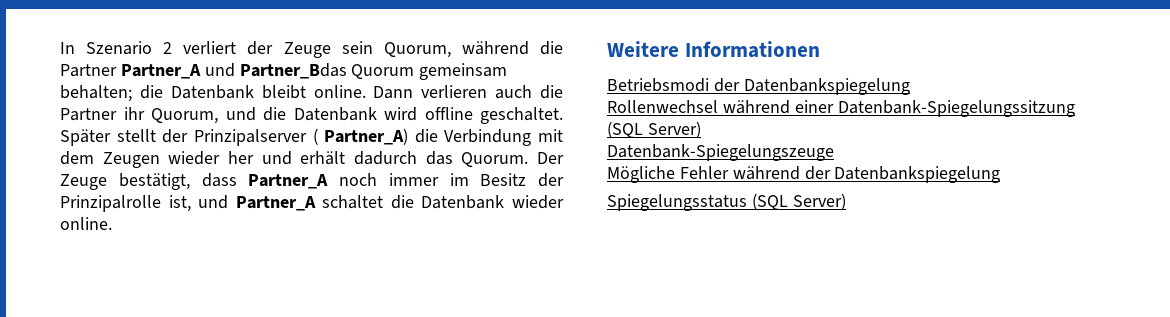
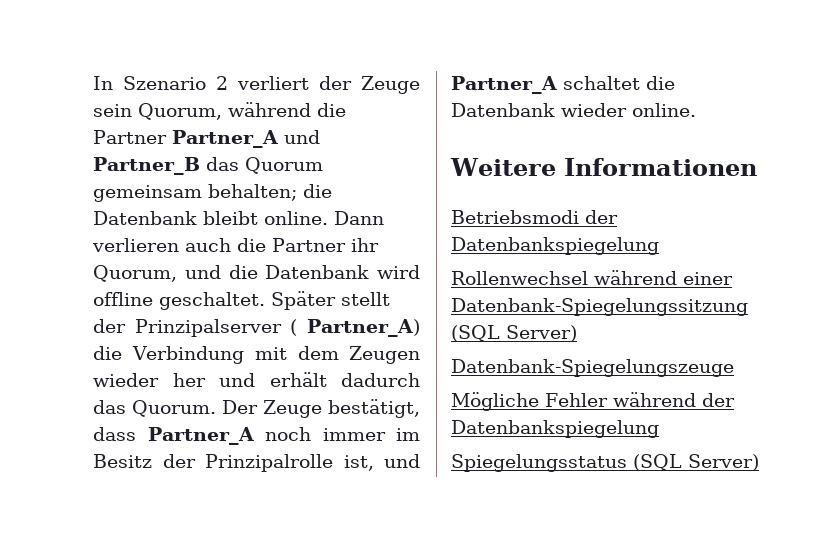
- In Szenario 2 verliert der Zeuge sein Quorum, während die Partner Partner_A und Partner_Bdas Quorum gemeinsam behalten; die Datenbank bleibt online.
+ In Szenario 2 verliert der Zeuge sein Quorum, während die Partner Partner_A und Partner_B das Quorum gemeinsam behalten; die Datenbank bleibt online.

